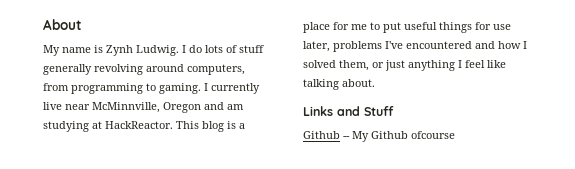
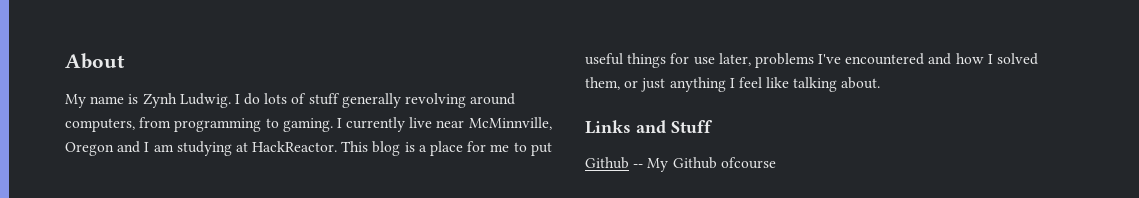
- I currently live near McMinnville, Oregon and am studying at HackReactor.
+ I currently live near McMinnville, Oregon and I am studying at HackReactor.

